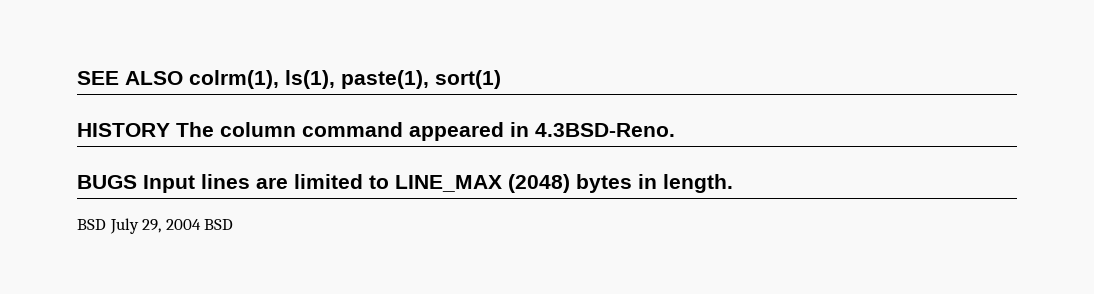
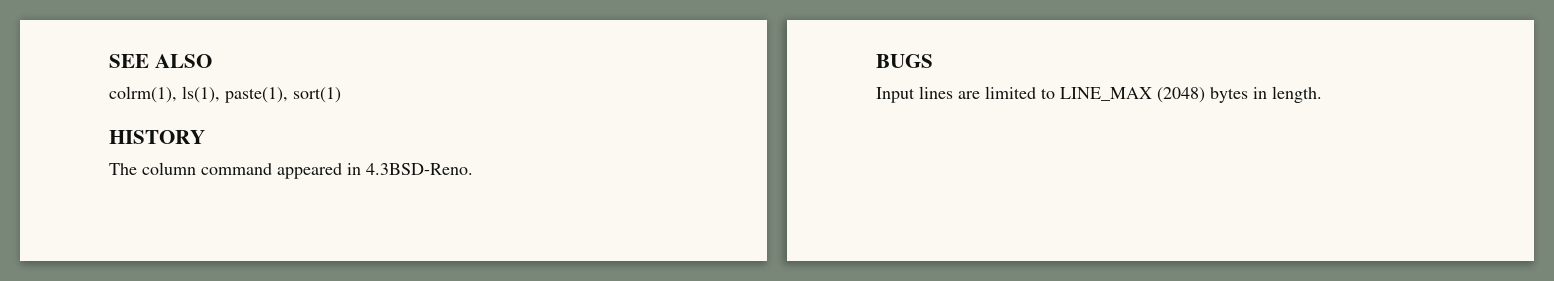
- SEE ALSO colrm(1), ls(1), paste(1), sort(1)
+ SEE ALSO
+ colrm(1), ls(1), paste(1), sort(1)
- HISTORY The column command appeared in 4.3BSD-Reno.
+ HISTORY
+ The column command appeared in 4.3BSD-Reno.
- BUGS Input lines are limited to LINE_MAX (2048) bytes in length.
+ BUGS
+ Input lines are limited to LINE_MAX (2048) bytes in length.
- BSD July 29, 2004 BSD

